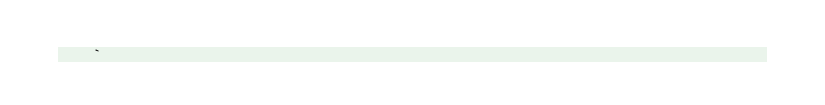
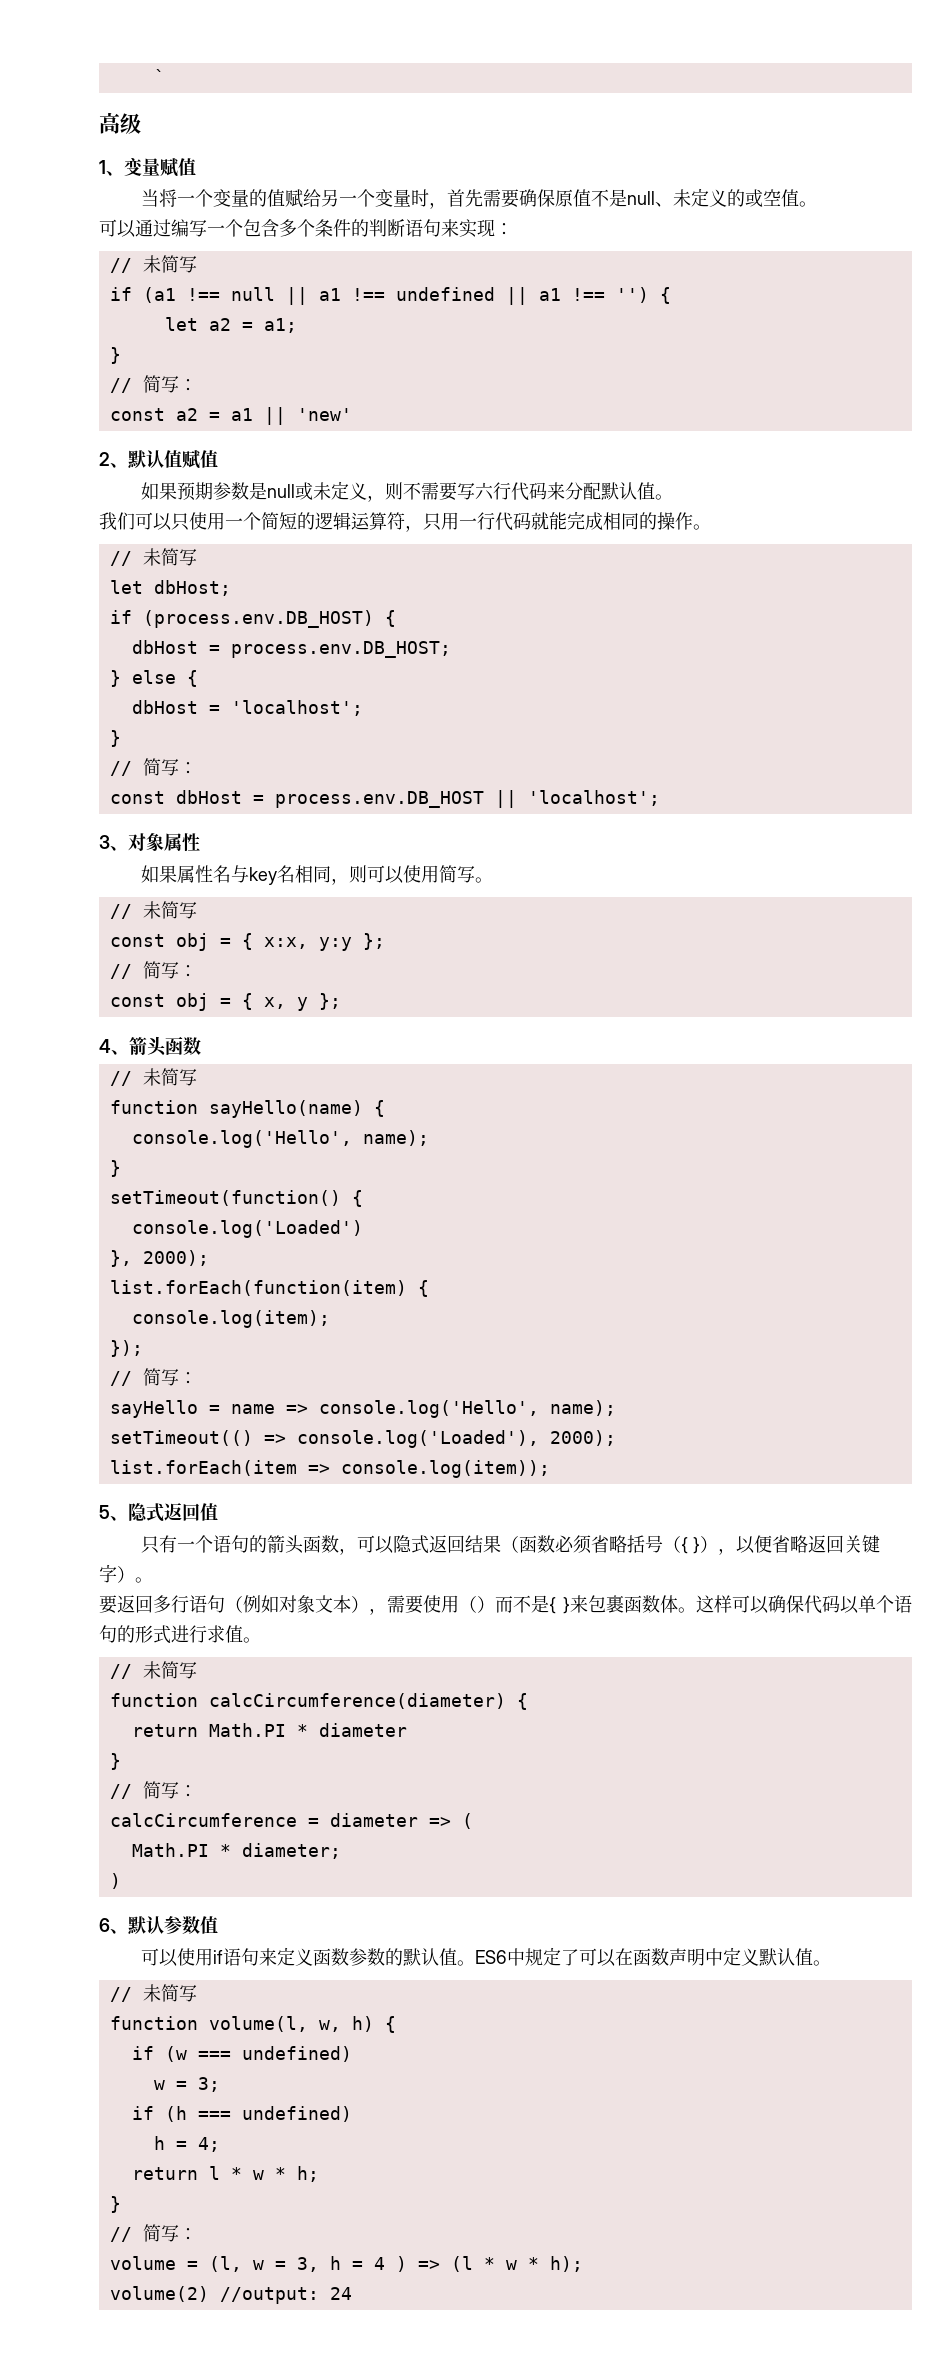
+ 高级
+ 1、变量赋值
+ 当将一个变量的值赋给另一个变量时，首先需要确保原值不是null、未定义的或空值。
+ 可以通过编写一个包含多个条件的判断语句来实现：
+ // 未简写
+ if (a1 !== null || a1 !== undefined || a1 !== '') {
+ let a2 = a1;
+ }
+ // 简写：
+ const a2 = a1 || 'new'
+ 2、默认值赋值
+ 如果预期参数是null或未定义，则不需要写六行代码来分配默认值。
+ 我们可以只使用一个简短的逻辑运算符，只用一行代码就能完成相同的操作。
+ // 未简写
+ let dbHost;
+ if (process.env.DB_HOST) {
+ dbHost = process.env.DB_HOST;
+ } else {
+ dbHost = 'localhost';
+ }
+ // 简写：
+ const dbHost = process.env.DB_HOST || 'localhost';
+ 3、对象属性
+ 如果属性名与key名相同，则可以使用简写。
+ // 未简写
+ const obj = { x:x, y:y };
+ // 简写：
+ const obj = { x, y };
+ 4、箭头函数
+ // 未简写
+ function sayHello(name) {
+ console.log('Hello', name);
+ }
+ setTimeout(function() {
+ console.log('Loaded')
+ }, 2000);
+ list.forEach(function(item) {
+ console.log(item);
+ });
+ // 简写：
+ sayHello = name => console.log('Hello', name);
+ setTimeout(() => console.log('Loaded'), 2000);
+ list.forEach(item => console.log(item));
+ 5、隐式返回值
+ 只有一个语句的箭头函数，可以隐式返回结果（函数必须省略括号（{ }），以便省略返回关键字）。
+ 要返回多行语句（例如对象文本），需要使用（）而不是{ }来包裹函数体。这样可以确保代码以单个语句的形式进行求值。
+ // 未简写
+ function calcCircumference(diameter) {
+ return Math.PI * diameter
+ }
+ // 简写：
+ calcCircumference = diameter => (
+ Math.PI * diameter;
+ )
+ 6、默认参数值
+ 可以使用if语句来定义函数参数的默认值。ES6中规定了可以在函数声明中定义默认值。
+ // 未简写
+ function volume(l, w, h) {
+ if (w === undefined)
+ w = 3;
+ if (h === undefined)
+ h = 4;
+ return l * w * h;
+ }
+ // 简写：
+ volume = (l, w = 3, h = 4 ) => (l * w * h);
+ volume(2) //output: 24

